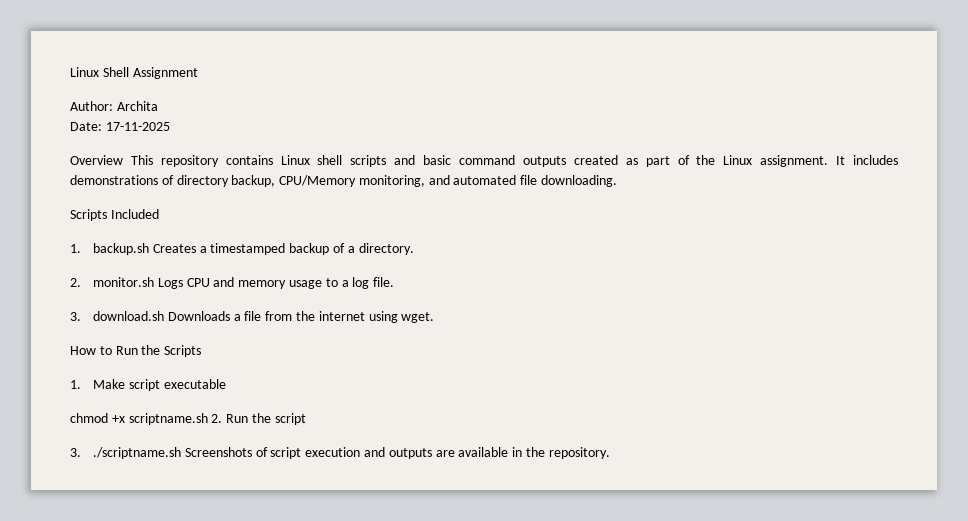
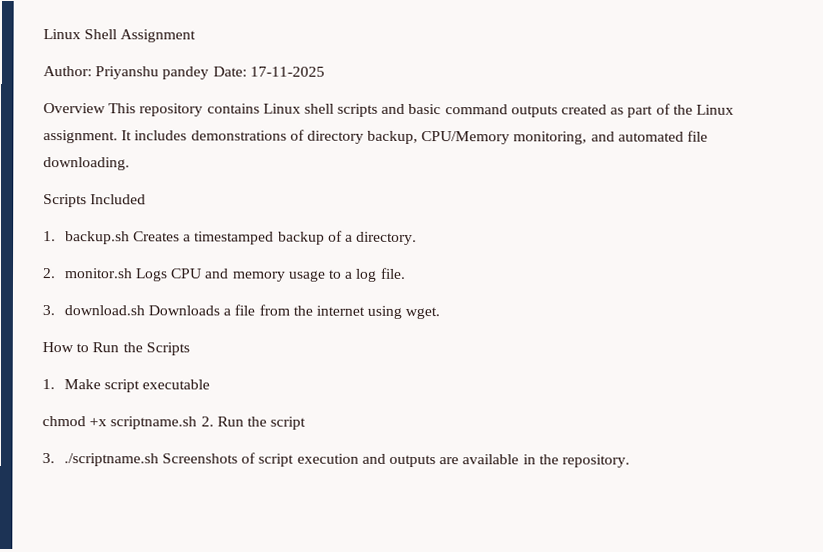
- Author: Archita
- Date: 17-11-2025
+ Author: Priyanshu pandey Date: 17-11-2025

